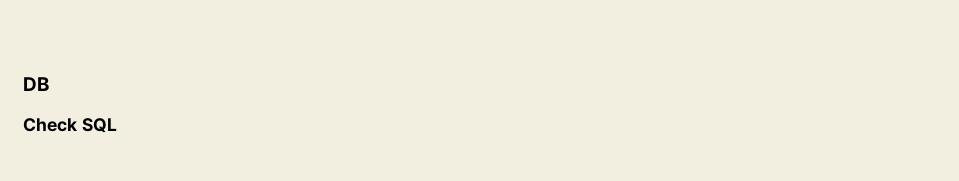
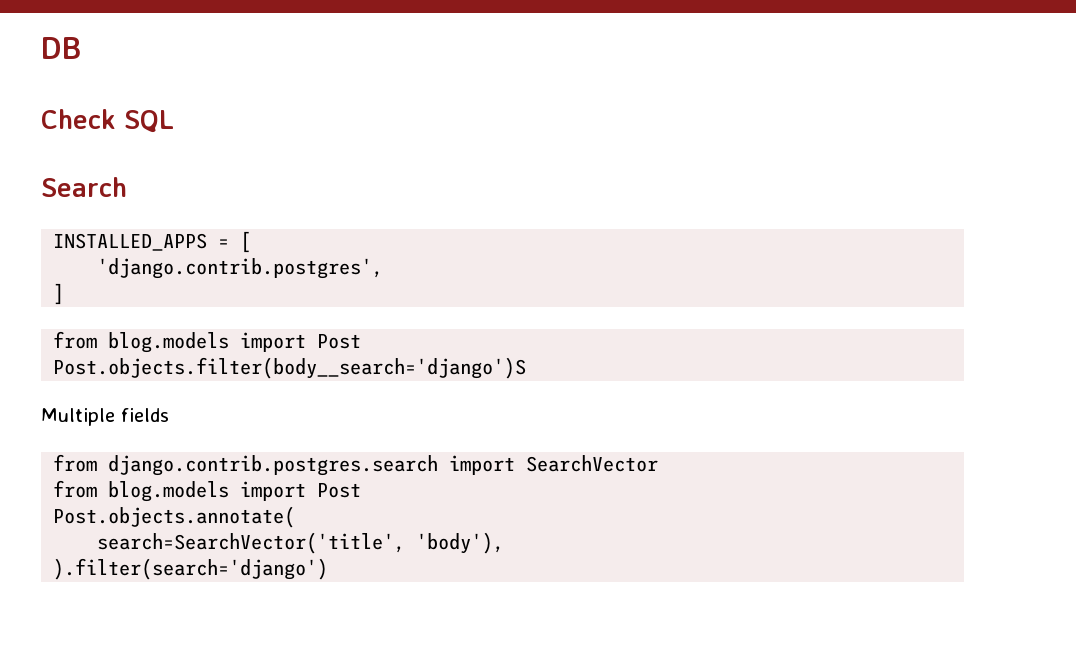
+ Search
+ INSTALLED_APPS = [
+ 'django.contrib.postgres',
+ ]
+ from blog.models import Post
+ Post.objects.filter(body__search='django')S
+ Multiple fields
+ from django.contrib.postgres.search import SearchVector
+ from blog.models import Post
+ Post.objects.annotate(
+ search=SearchVector('title', 'body'),
+ ).filter(search='django')

